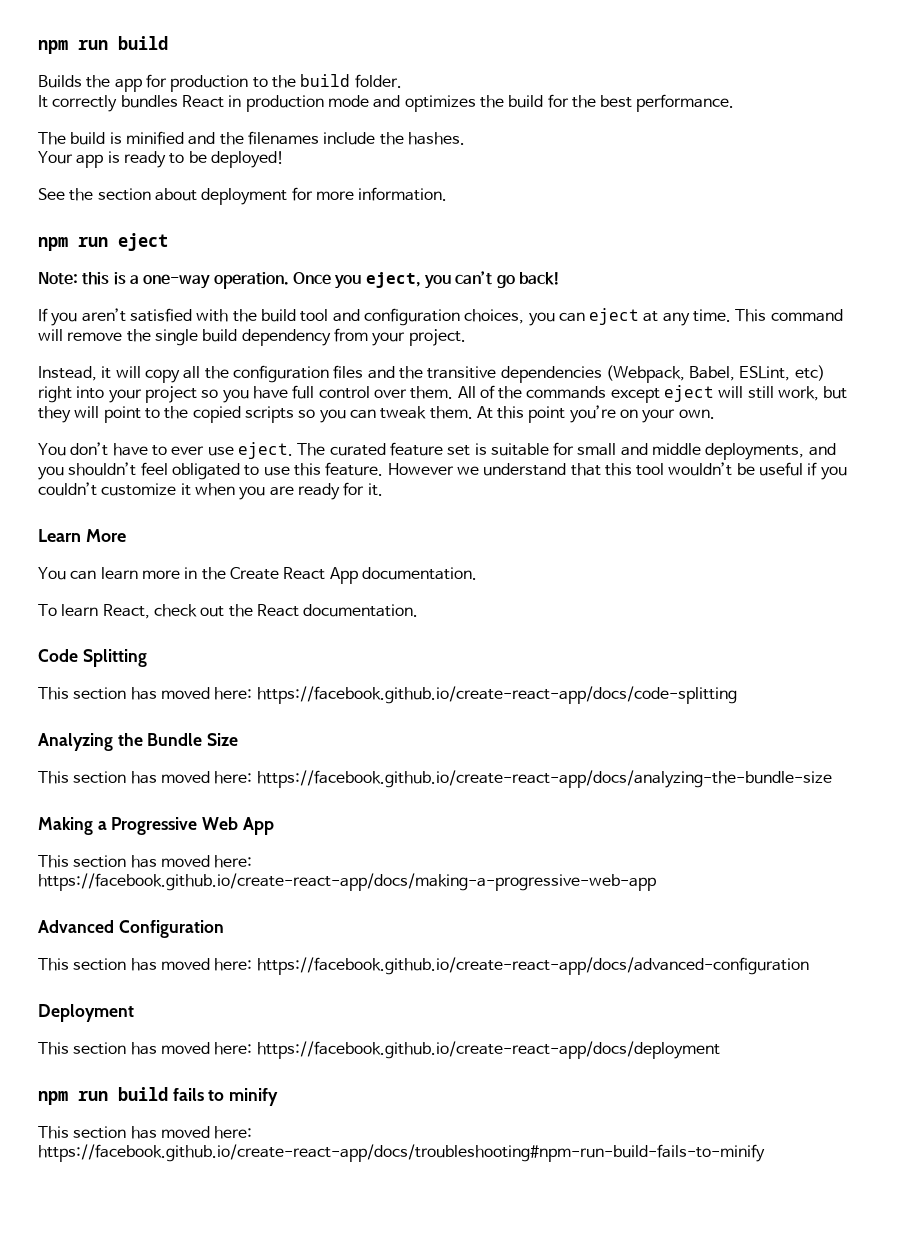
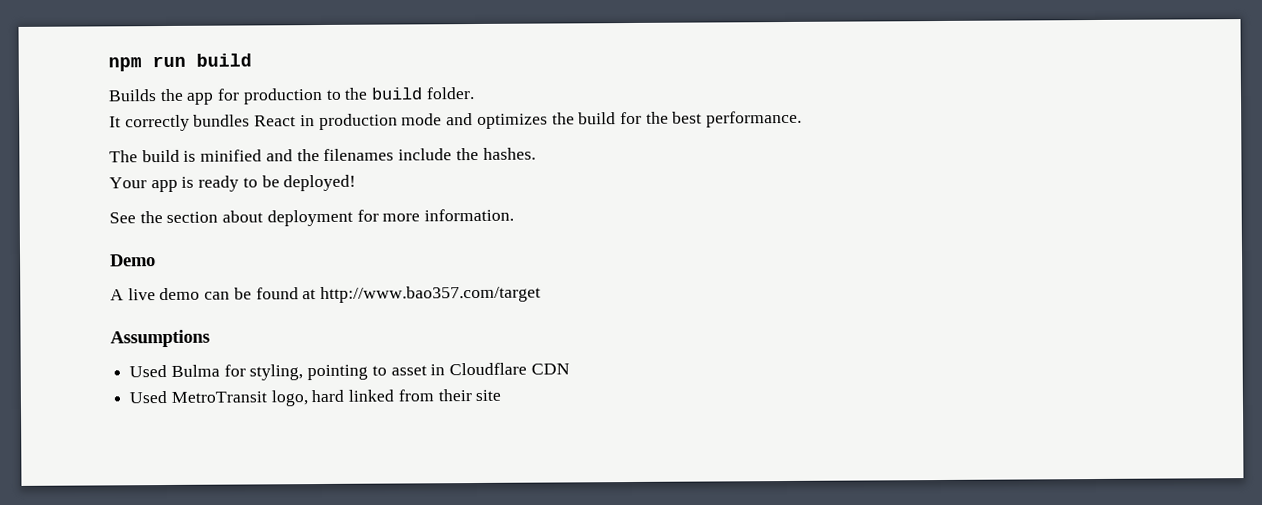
- npm run eject
- Note: this is a one-way operation. Once you eject, you can’t go back!
- If you aren’t satisfied with the build tool and configuration choices, you can eject at any time. This command will remove the single build dependency from your project.
- Instead, it will copy all the configuration files and the transitive dependencies (Webpack, Babel, ESLint, etc) right into your project so you have full control over them. All of the commands except eject will still work, but they will point to the copied scripts so you can tweak them. At this point you’re on your own.
- You don’t have to ever use eject. The curated feature set is suitable for small and middle deployments, and you shouldn’t feel obligated to use this feature. However we understand that this tool wouldn’t be useful if you couldn’t customize it when you are ready for it.
- Learn More
- You can learn more in the Create React App documentation.
- To learn React, check out the React documentation.
- Code Splitting
- This section has moved here: https://facebook.github.io/create-react-app/docs/code-splitting
- Analyzing the Bundle Size
- This section has moved here: https://facebook.github.io/create-react-app/docs/analyzing-the-bundle-size
- Making a Progressive Web App
- This section has moved here: https://facebook.github.io/create-react-app/docs/making-a-progressive-web-app
- Advanced Configuration
- This section has moved here: https://facebook.github.io/create-react-app/docs/advanced-configuration
- Deployment
- This section has moved here: https://facebook.github.io/create-react-app/docs/deployment
- npm run build fails to minify
- This section has moved here: https://facebook.github.io/create-react-app/docs/troubleshooting#npm-run-build-fails-to-minify
+ Demo
+ A live demo can be found at http://www.bao357.com/target
+ Assumptions
+ Used Bulma for styling, pointing to asset in Cloudflare CDN
+ Used MetroTransit logo, hard linked from their site

